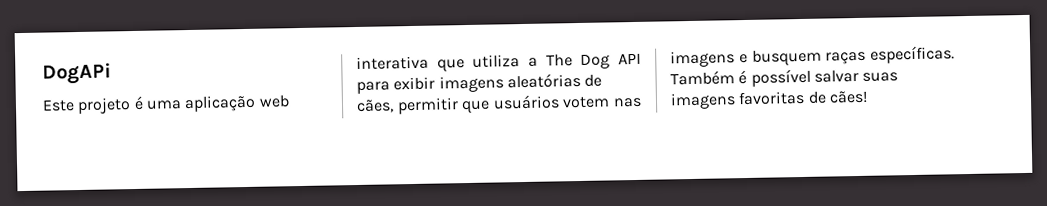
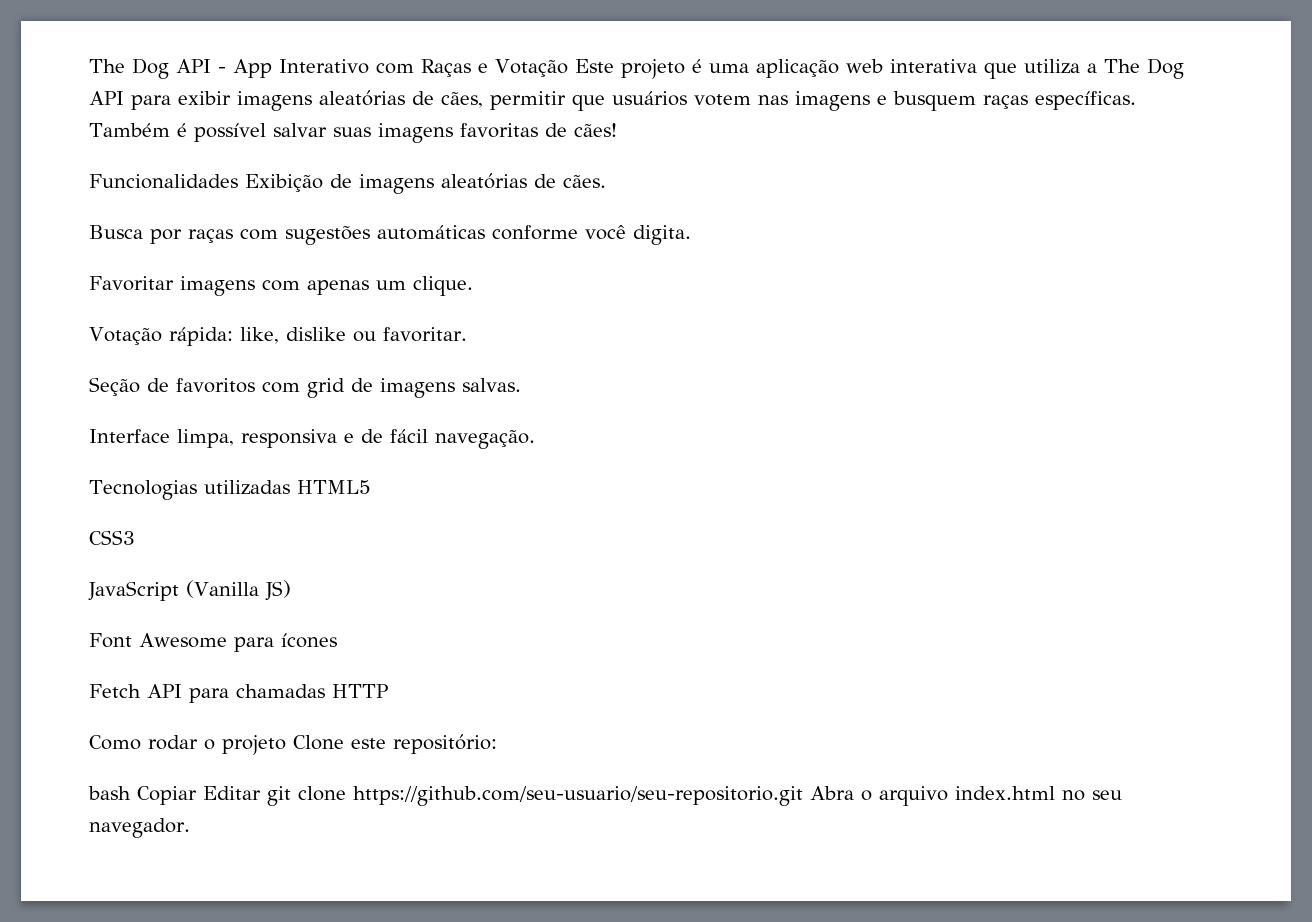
- DogAPi
- Este projeto é uma aplicação web interativa que utiliza a The Dog API para exibir imagens aleatórias de cães, permitir que usuários votem nas imagens e busquem raças específicas.
+ The Dog API - App Interativo com Raças e Votação Este projeto é uma aplicação web interativa que utiliza a The Dog API para exibir imagens aleatórias de cães, permitir que usuários votem nas imagens e busquem raças específicas.
+ Funcionalidades Exibição de imagens aleatórias de cães.
+ Busca por raças com sugestões automáticas conforme você digita.
+ Favoritar imagens com apenas um clique.
+ Votação rápida: like, dislike ou favoritar.
+ Seção de favoritos com grid de imagens salvas.
+ Interface limpa, responsiva e de fácil navegação.
+ Tecnologias utilizadas HTML5
+ CSS3
+ JavaScript (Vanilla JS)
+ Font Awesome para ícones
+ Fetch API para chamadas HTTP
+ Como rodar o projeto Clone este repositório:
+ bash Copiar Editar git clone https://github.com/seu-usuario/seu-repositorio.git Abra o arquivo index.html no seu navegador.

